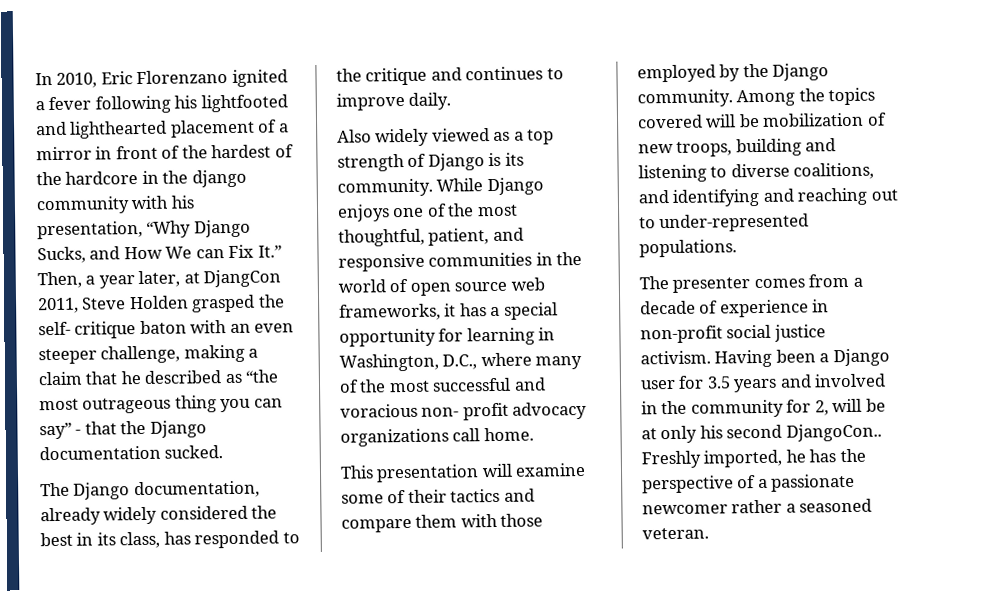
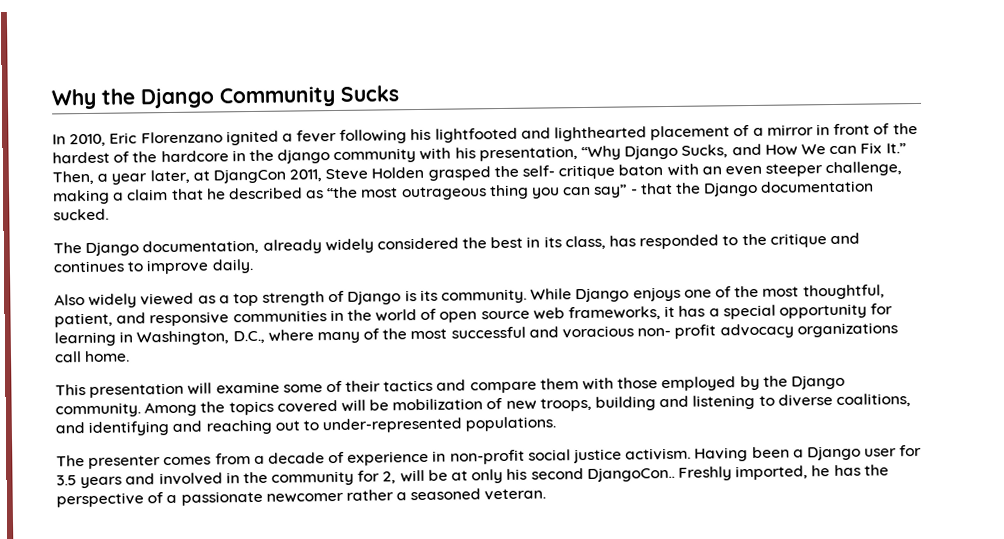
+ Why the Django Community Sucks

